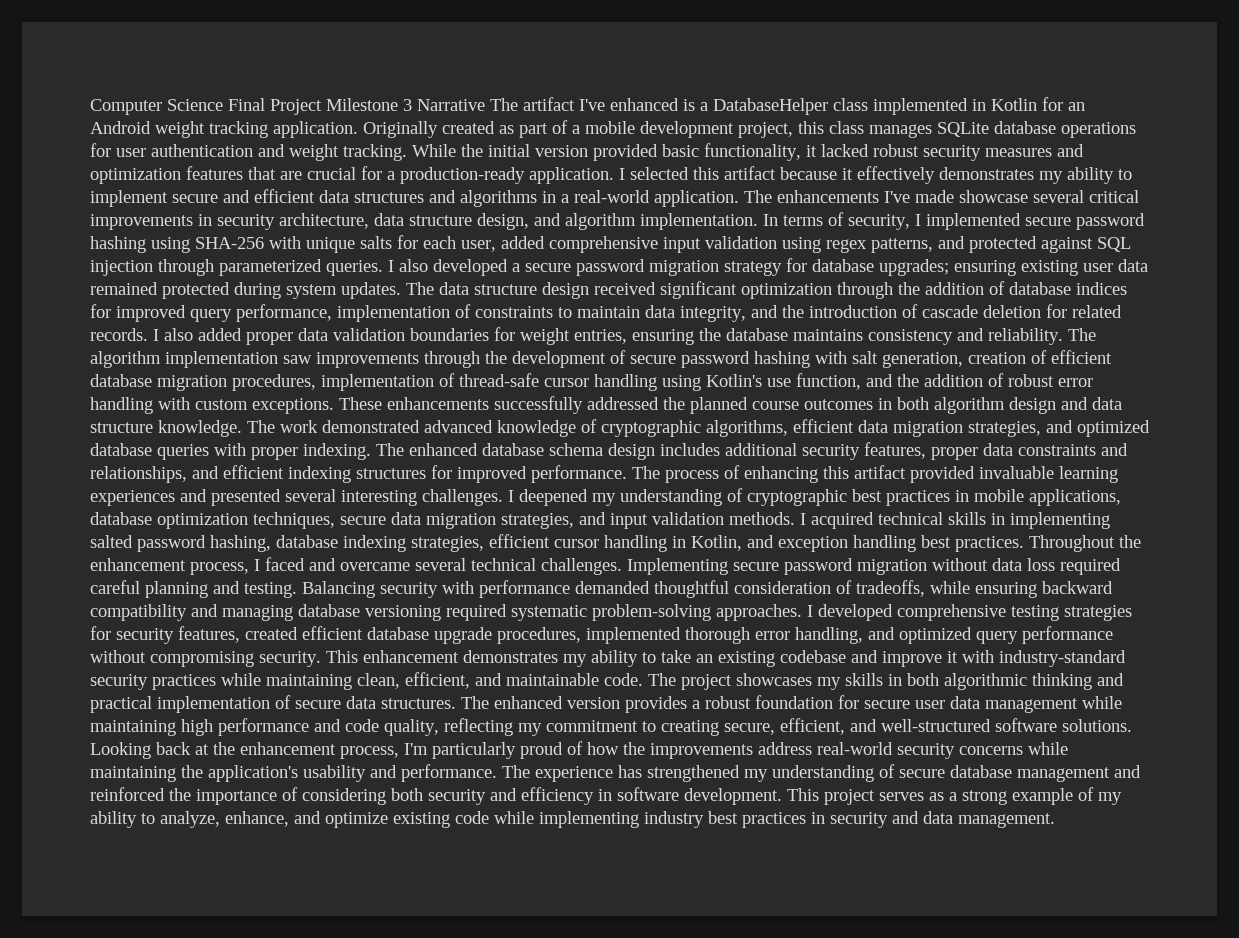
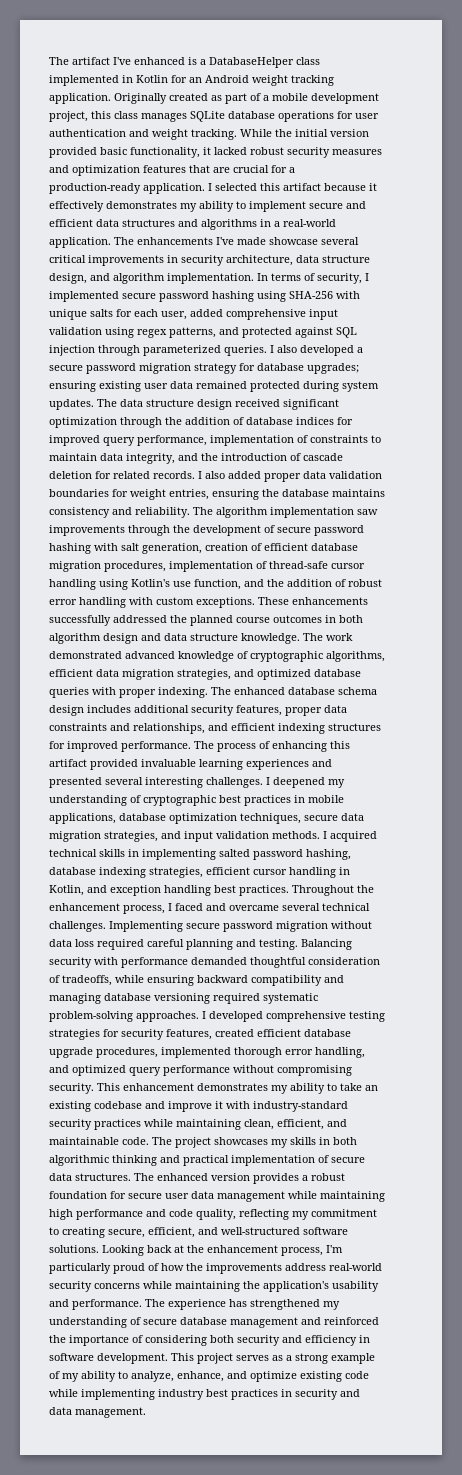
- Computer Science Final Project Milestone 3 Narrative The artifact I've enhanced is a DatabaseHelper class implemented in Kotlin for an Android weight tracking application.
+ The artifact I've enhanced is a DatabaseHelper class implemented in Kotlin for an Android weight tracking application.

